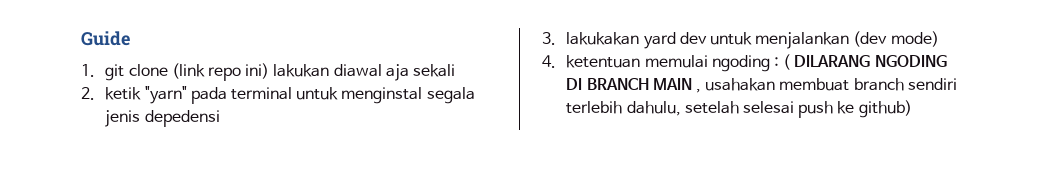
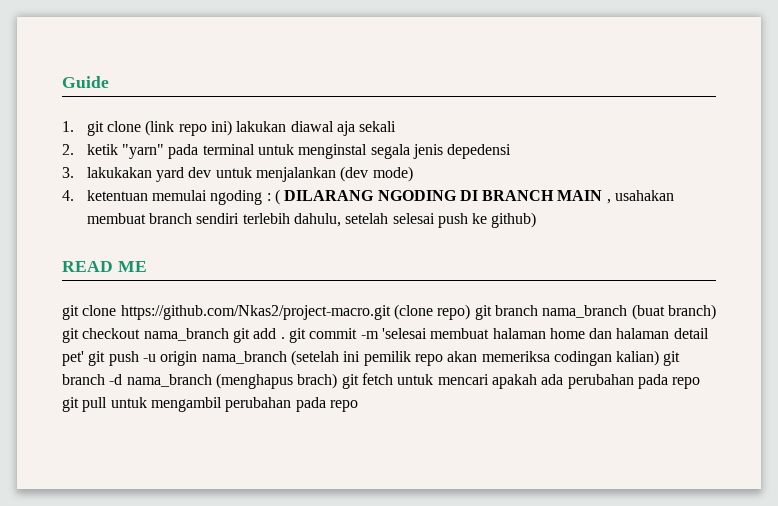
+ READ ME
+ git clone https://github.com/Nkas2/project-macro.git (clone repo) git branch nama_branch (buat branch) git checkout nama_branch git add . git commit -m 'selesai membuat halaman home dan halaman detail pet' git push -u origin nama_branch (setelah ini pemilik repo akan memeriksa codingan kalian) git branch -d nama_branch (menghapus brach) git fetch untuk mencari apakah ada perubahan pada repo git pull untuk mengambil perubahan pada repo

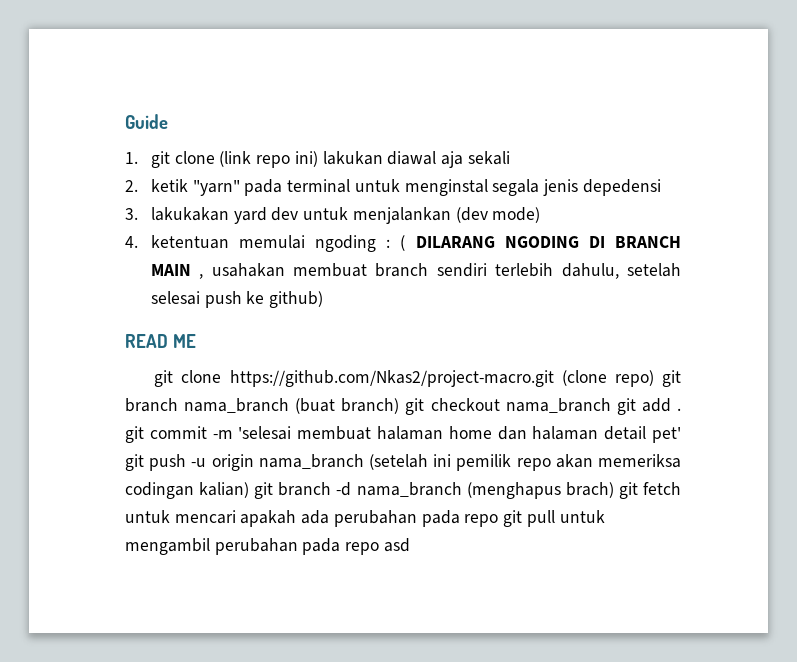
- git clone https://github.com/Nkas2/project-macro.git (clone repo) git branch nama_branch (buat branch) git checkout nama_branch git add . git commit -m 'selesai membuat halaman home dan halaman detail pet' git push -u origin nama_branch (setelah ini pemilik repo akan memeriksa codingan kalian) git branch -d nama_branch (menghapus brach) git fetch untuk mencari apakah ada perubahan pada repo git pull untuk mengambil perubahan pada repo
+ git clone https://github.com/Nkas2/project-macro.git (clone repo) git branch nama_branch (buat branch) git checkout nama_branch git add . git commit -m 'selesai membuat halaman home dan halaman detail pet' git push -u origin nama_branch (setelah ini pemilik repo akan memeriksa codingan kalian) git branch -d nama_branch (menghapus brach) git fetch untuk mencari apakah ada perubahan pada repo git pull untuk mengambil perubahan pada repo asd

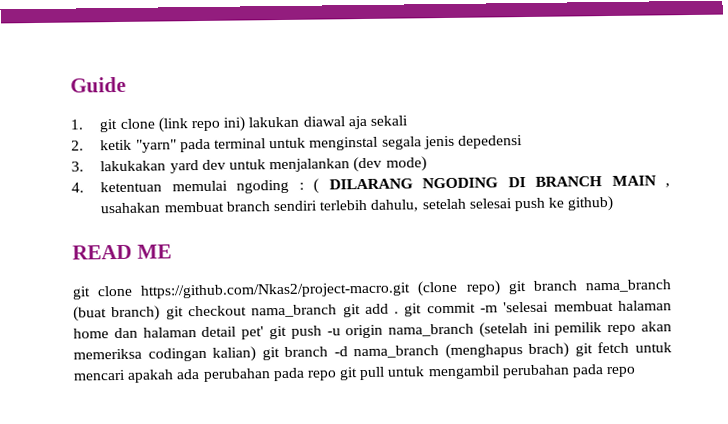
- git clone https://github.com/Nkas2/project-macro.git (clone repo) git branch nama_branch (buat branch) git checkout nama_branch git add . git commit -m 'selesai membuat halaman home dan halaman detail pet' git push -u origin nama_branch (setelah ini pemilik repo akan memeriksa codingan kalian) git branch -d nama_branch (menghapus brach) git fetch untuk mencari apakah ada perubahan pada repo git pull untuk mengambil perubahan pada repo asd
+ git clone https://github.com/Nkas2/project-macro.git (clone repo) git branch nama_branch (buat branch) git checkout nama_branch git add . git commit -m 'selesai membuat halaman home dan halaman detail pet' git push -u origin nama_branch (setelah ini pemilik repo akan memeriksa codingan kalian) git branch -d nama_branch (menghapus brach) git fetch untuk mencari apakah ada perubahan pada repo git pull untuk mengambil perubahan pada repo

